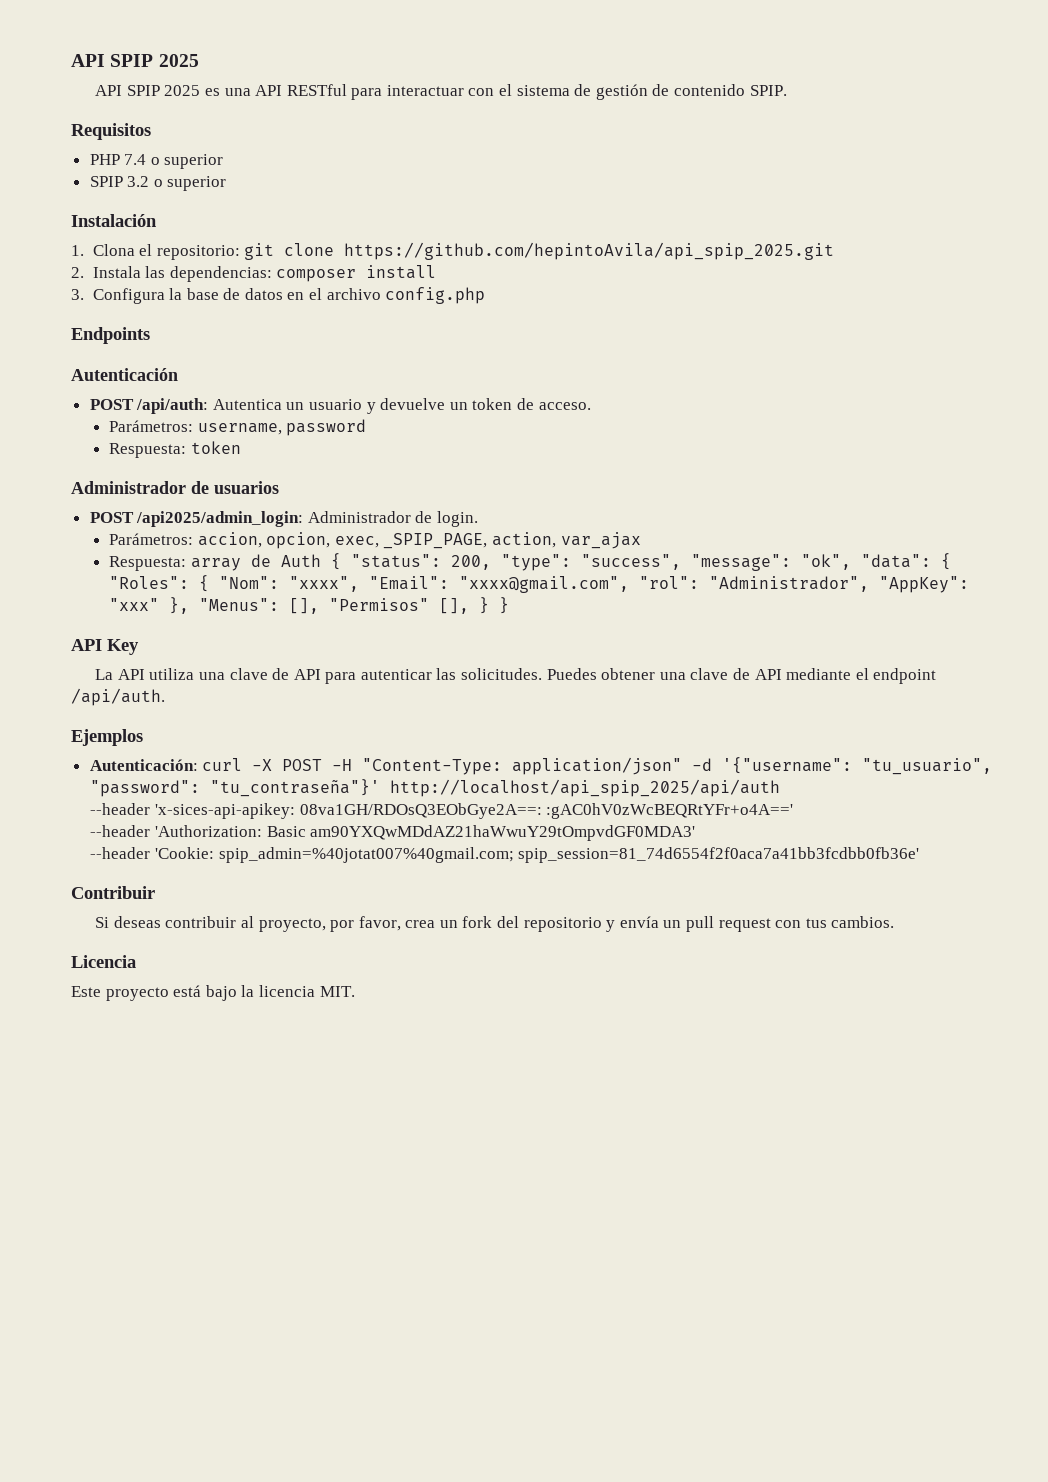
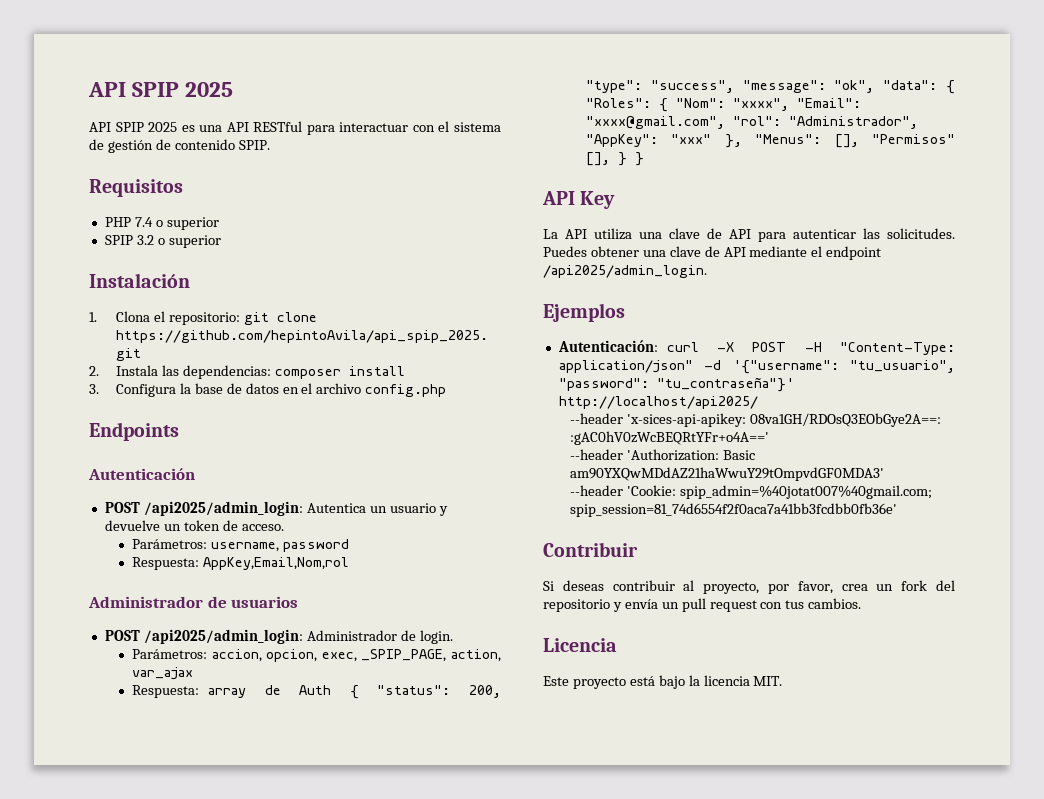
- POST /api/auth: Autentica un usuario y devuelve un token de acceso.
+ POST /api2025/admin_login: Autentica un usuario y devuelve un token de acceso.
- Respuesta: token
+ Respuesta: AppKey,Email,Nom,rol
- Puedes obtener una clave de API mediante el endpoint /api/auth.
+ Puedes obtener una clave de API mediante el endpoint /api2025/admin_login.
- Autenticación: curl -X POST -H "Content-Type: application/json" -d '{"username": "tu_usuario", "password": "tu_contraseña"}' http://localhost/api_spip_2025/api/auth
+ Autenticación: curl -X POST -H "Content-Type: application/json" -d '{"username": "tu_usuario", "password": "tu_contraseña"}' http://localhost/api2025/

